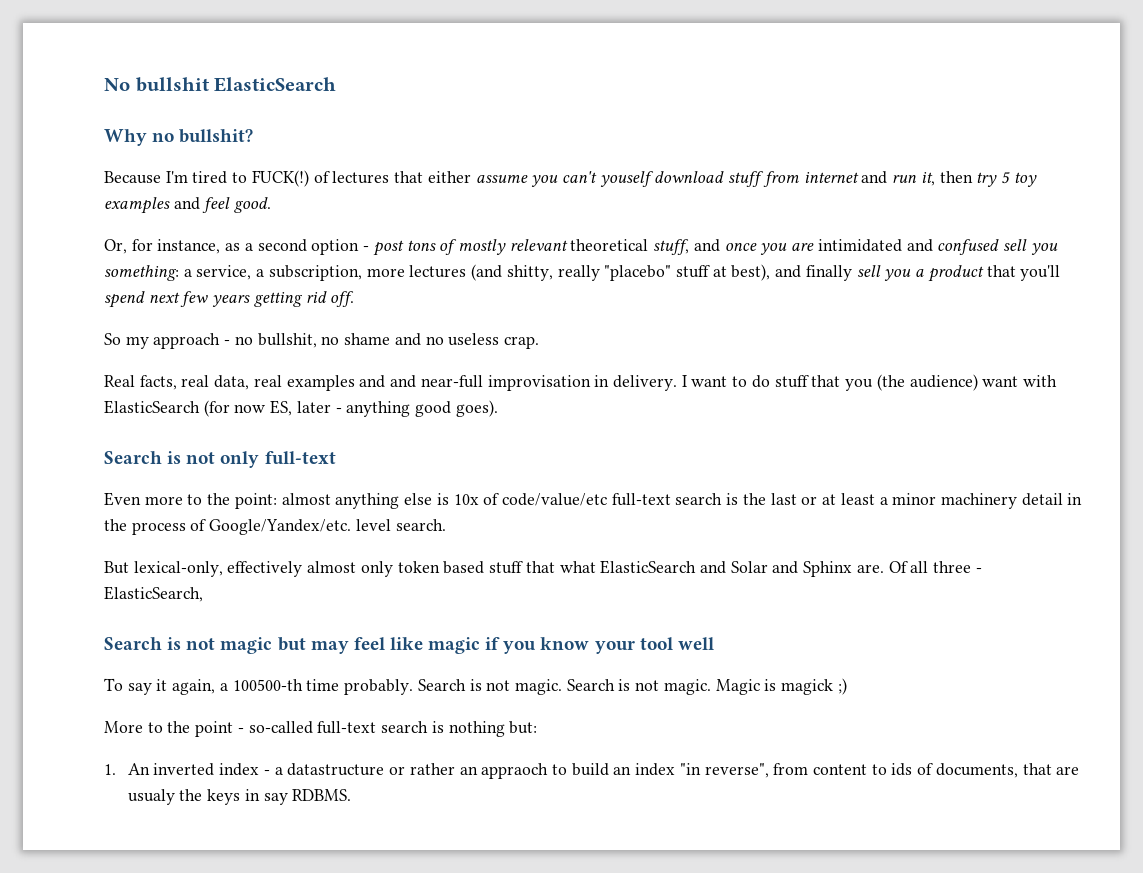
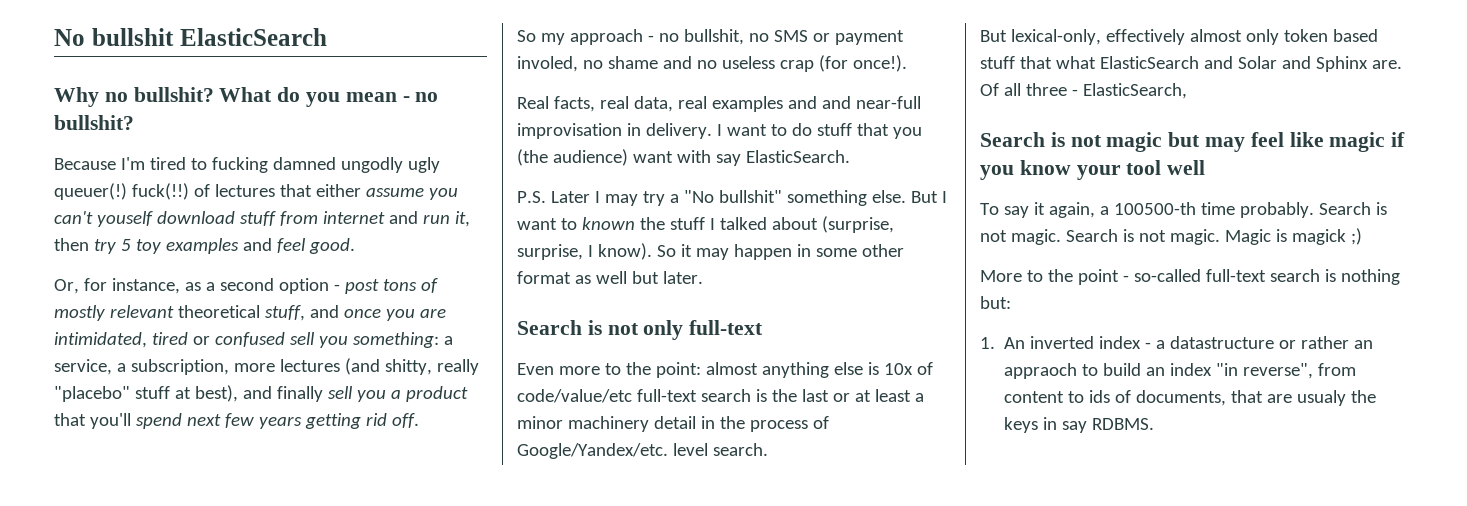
- Why no bullshit?
- Because I'm tired to FUCK(!) of lectures that either assume you can't youself download stuff from internet and run it, then try 5 toy examples and feel good.
+ Why no bullshit? What do you mean - no bullshit?
+ Because I'm tired to fucking damned ungodly ugly queuer(!) fuck(!!) of lectures that either assume you can't youself download stuff from internet and run it, then try 5 toy examples and feel good.
- Or, for instance, as a second option - post tons of mostly relevant theoretical stuff, and once you are intimidated and confused sell you something: a service, a subscription, more lectures (and shitty, really "placebo" stuff at best), and finally sell you a product that you'll spend next few years getting rid off.
+ Or, for instance, as a second option - post tons of mostly relevant theoretical stuff, and once you are intimidated, tired or confused sell you something: a service, a subscription, more lectures (and shitty, really "placebo" stuff at best), and finally sell you a product that you'll spend next few years getting rid off.
- So my approach - no bullshit, no shame and no useless crap.
+ So my approach - no bullshit, no SMS or payment involed, no shame and no useless crap (for once!).
- I want to do stuff that you (the audience) want with ElasticSearch (for now ES, later - anything good goes).
+ I want to do stuff that you (the audience) want with say ElasticSearch.
+ P.S. Later I may try a "No bullshit" something else. But I want to known the stuff I talked about (surprise, surprise, I know). So it may happen in some other format as well but later.

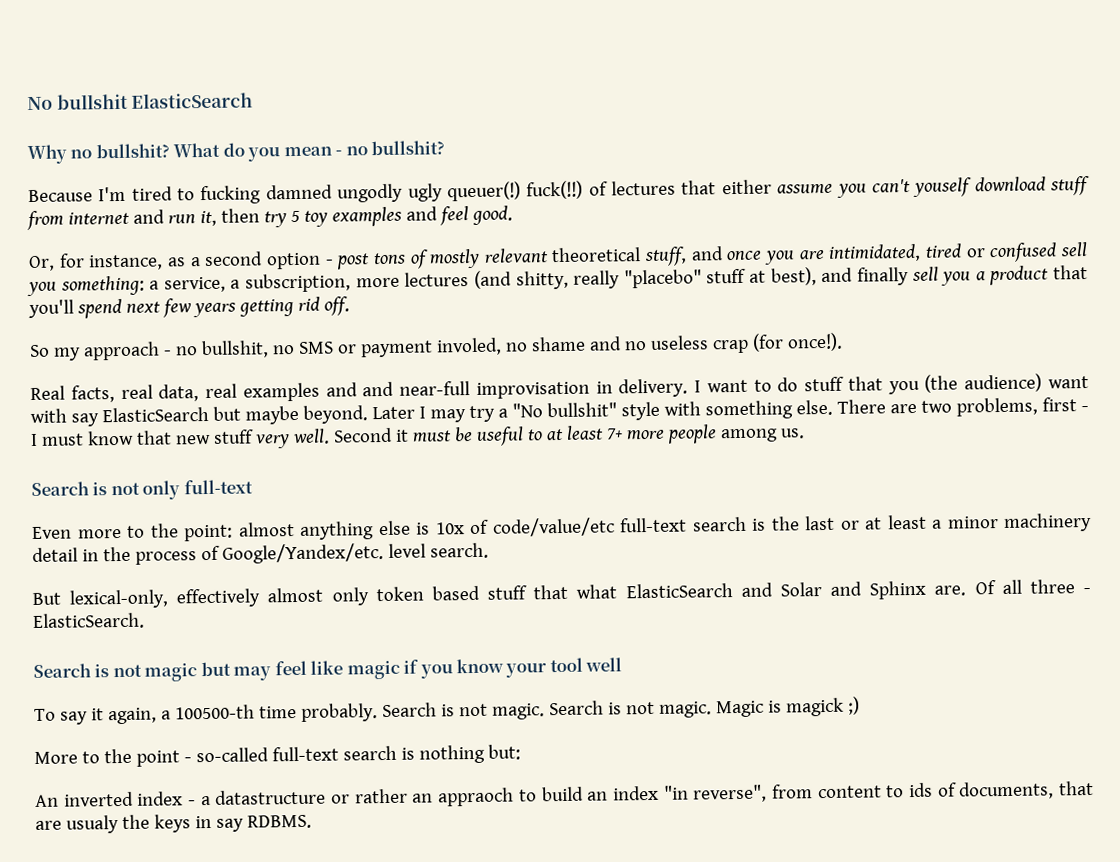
- I want to do stuff that you (the audience) want with say ElasticSearch.
- P.S. Later I may try a "No bullshit" something else. But I want to known the stuff I talked about (surprise, surprise, I know). So it may happen in some other format as well but later.
+ I want to do stuff that you (the audience) want with say ElasticSearch but maybe beyond. Later I may try a "No bullshit" style with something else. There are two problems, first - I must know that new stuff very well. Second it must be useful to at least 7+ more people among us.
- Of all three - ElasticSearch,
+ Of all three - ElasticSearch.
- 1. An inverted index - a datastructure or rather an appraoch to build an index "in reverse", from content to ids of documents, that are usualy the keys in say RDBMS.
+ An inverted index - a datastructure or rather an appraoch to build an index "in reverse", from content to ids of documents, that are usualy the keys in say RDBMS.

